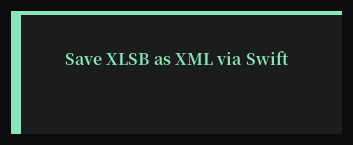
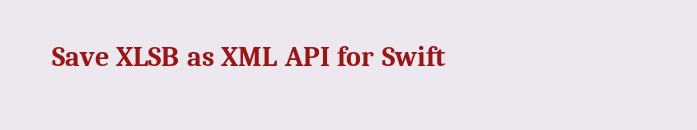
- Save XLSB as XML via Swift
+ Save XLSB as XML API for Swift

